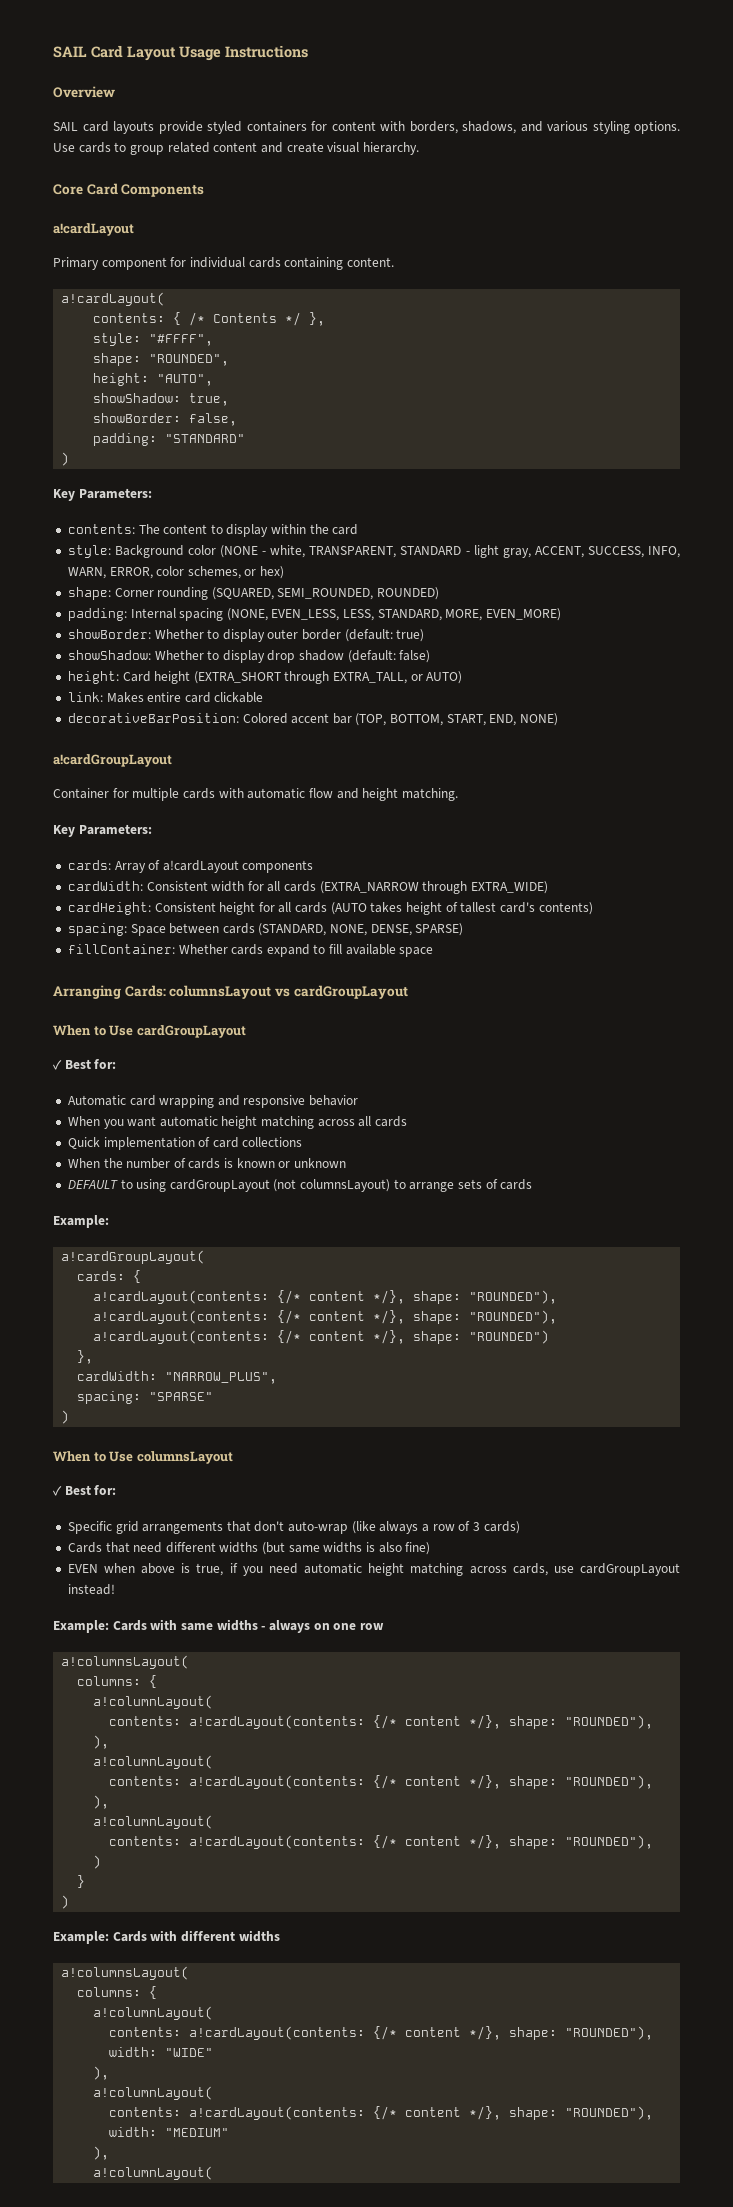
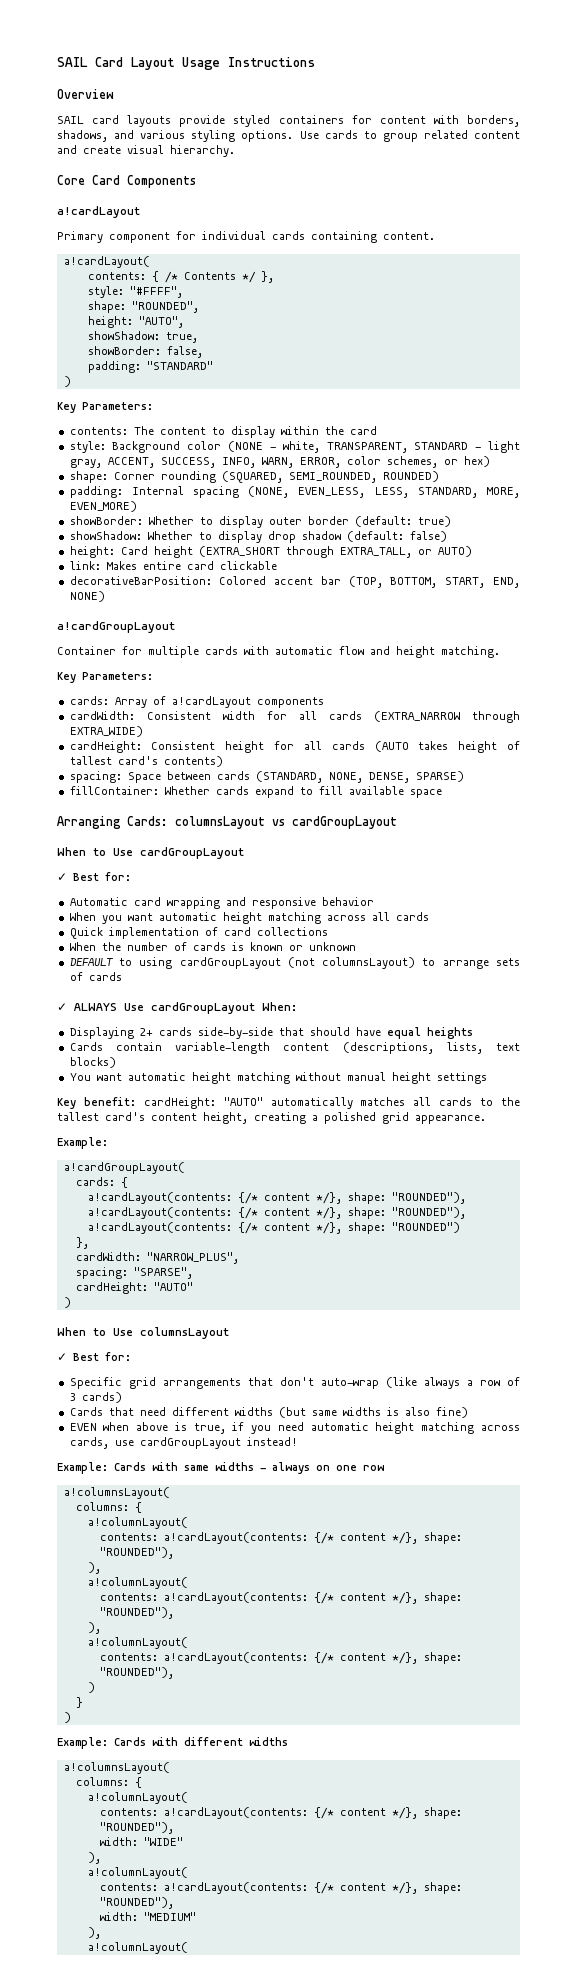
+ ✓ ALWAYS Use cardGroupLayout When:
+ Displaying 2+ cards side-by-side that should have equal heights
+ Cards contain variable-length content (descriptions, lists, text blocks)
+ You want automatic height matching without manual height settings
+ Key benefit: cardHeight: "AUTO" automatically matches all cards to the tallest card's content height, creating a polished grid appearance.
- spacing: "SPARSE"
+ spacing: "SPARSE",
+ cardHeight: "AUTO"

